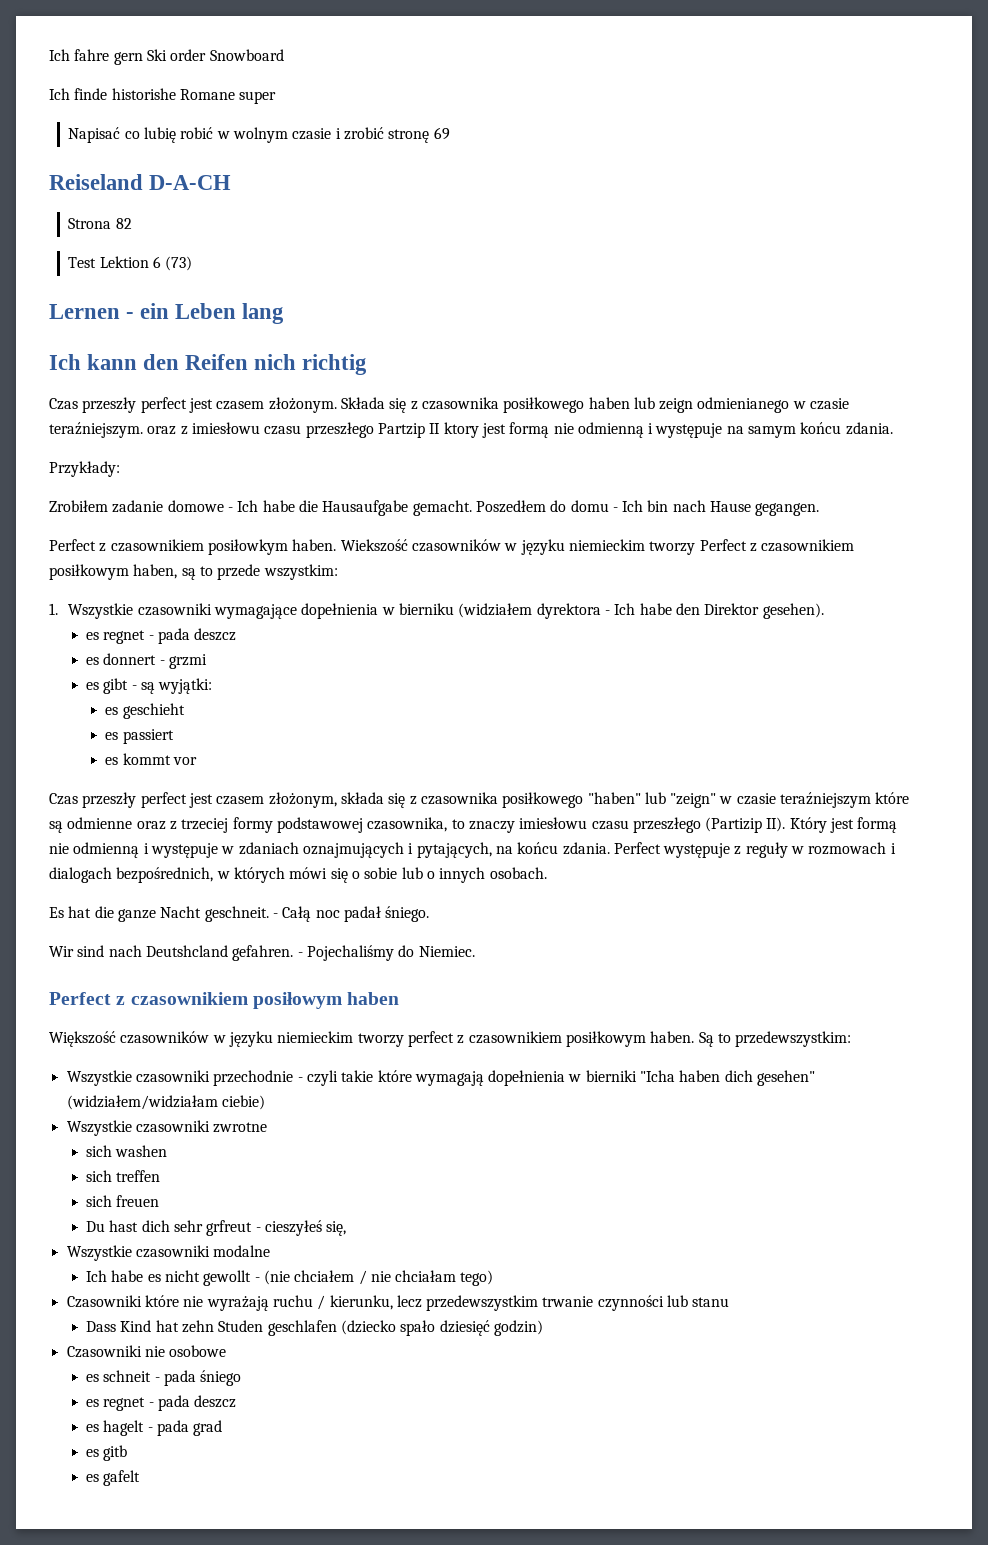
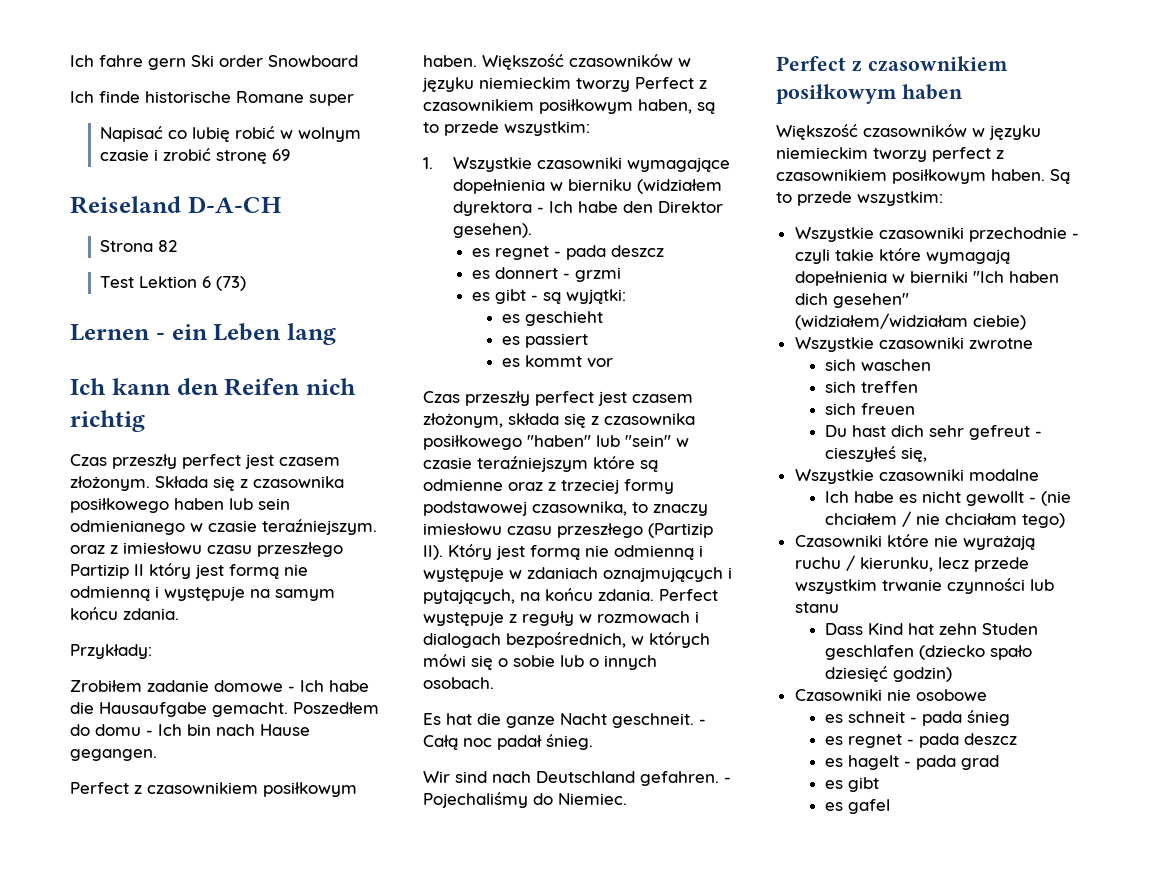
- Ich finde historishe Romane super
+ Ich finde historische Romane super
- Składa się z czasownika posiłkowego haben lub zeign odmienianego w czasie teraźniejszym. oraz z imiesłowu czasu przeszłego Partzip II ktory jest formą nie odmienną i występuje na samym końcu zdania.
+ Składa się z czasownika posiłkowego haben lub sein odmienianego w czasie teraźniejszym. oraz z imiesłowu czasu przeszłego Partizip II który jest formą nie odmienną i występuje na samym końcu zdania.
- Perfect z czasownikiem posiłowkym haben. Wiekszość czasowników w języku niemieckim tworzy Perfect z czasownikiem posiłkowym haben, są to przede wszystkim:
+ Perfect z czasownikiem posiłkowym haben. Większość czasowników w języku niemieckim tworzy Perfect z czasownikiem posiłkowym haben, są to przede wszystkim:
- Czas przeszły perfect jest czasem złożonym, składa się z czasownika posiłkowego "haben" lub "zeign" w czasie teraźniejszym które są odmienne oraz z trzeciej formy podstawowej czasownika, to znaczy imiesłowu czasu przeszłego (Partizip II). Który jest formą nie odmienną i występuje w zdaniach oznajmujących i pytających, na końcu zdania.
+ Czas przeszły perfect jest czasem złożonym, składa się z czasownika posiłkowego "haben" lub "sein" w czasie teraźniejszym które są odmienne oraz z trzeciej formy podstawowej czasownika, to znaczy imiesłowu czasu przeszłego (Partizip II). Który jest formą nie odmienną i występuje w zdaniach oznajmujących i pytających, na końcu zdania.
- - Całą noc padał śniego.
+ - Całą noc padał śnieg.
- Wir sind nach Deutshcland gefahren.
+ Wir sind nach Deutschland gefahren.
- Perfect z czasownikiem posiłowym haben
+ Perfect z czasownikiem posiłkowym haben
- Są to przedewszystkim:
+ Są to przede wszystkim:
- Wszystkie czasowniki przechodnie - czyli takie które wymagają dopełnienia w bierniki "Icha haben dich gesehen" (widziałem/widziałam ciebie)
+ Wszystkie czasowniki przechodnie - czyli takie które wymagają dopełnienia w bierniki "Ich haben dich gesehen" (widziałem/widziałam ciebie)
- sich washen
+ sich waschen
- Du hast dich sehr grfreut - cieszyłeś się,
+ Du hast dich sehr gefreut - cieszyłeś się,
- Czasowniki które nie wyrażają ruchu / kierunku, lecz przedewszystkim trwanie czynności lub stanu
+ Czasowniki które nie wyrażają ruchu / kierunku, lecz przede wszystkim trwanie czynności lub stanu
- es schneit - pada śniego
+ es schneit - pada śnieg
  es hagelt - pada grad
- es gitb
- es gafelt
+ es gibt
+ es gafel

